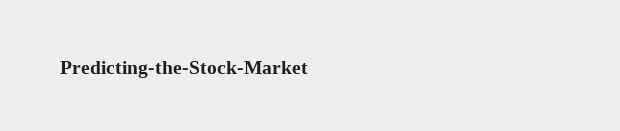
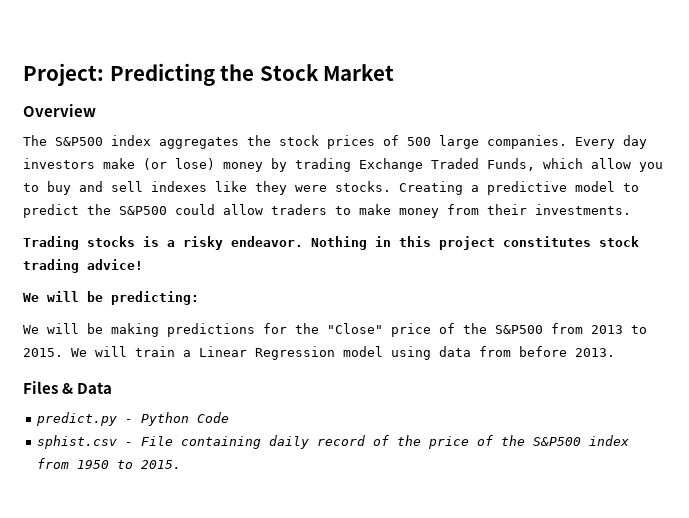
- Predicting-the-Stock-Market
+ Project: Predicting the Stock Market
+ Overview
+ The S&P500 index aggregates the stock prices of 500 large companies. Every day investors make (or lose) money by trading Exchange Traded Funds, which allow you to buy and sell indexes like they were stocks. Creating a predictive model to predict the S&P500 could allow traders to make money from their investments.
+ Trading stocks is a risky endeavor. Nothing in this project constitutes stock trading advice!
+ We will be predicting:
+ We will be making predictions for the "Close" price of the S&P500 from 2013 to 2015. We will train a Linear Regression model using data from before 2013.
+ Files & Data
+ predict.py - Python Code
+ sphist.csv - File containing daily record of the price of the S&P500 index from 1950 to 2015.

